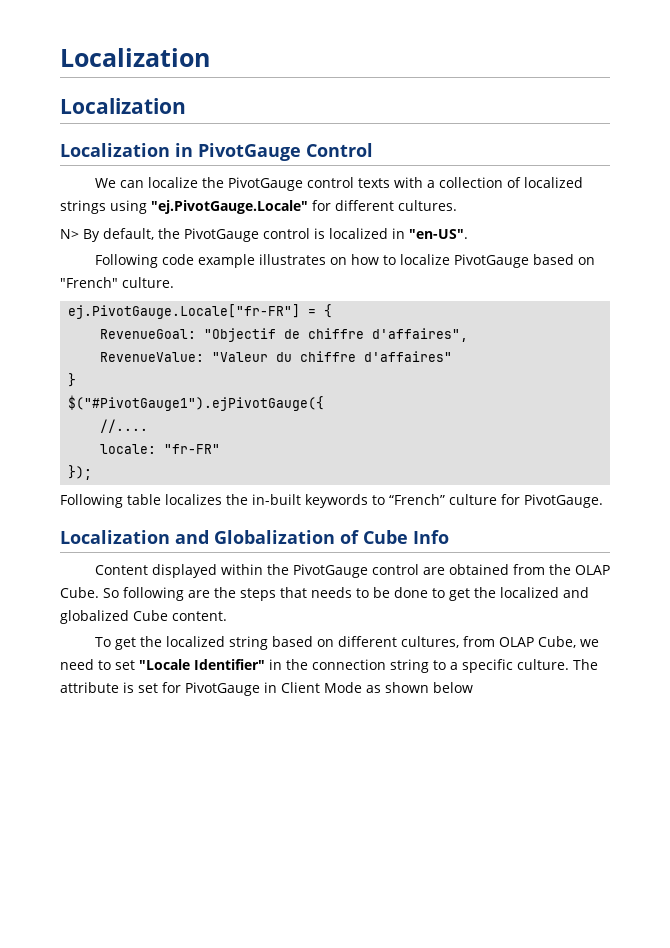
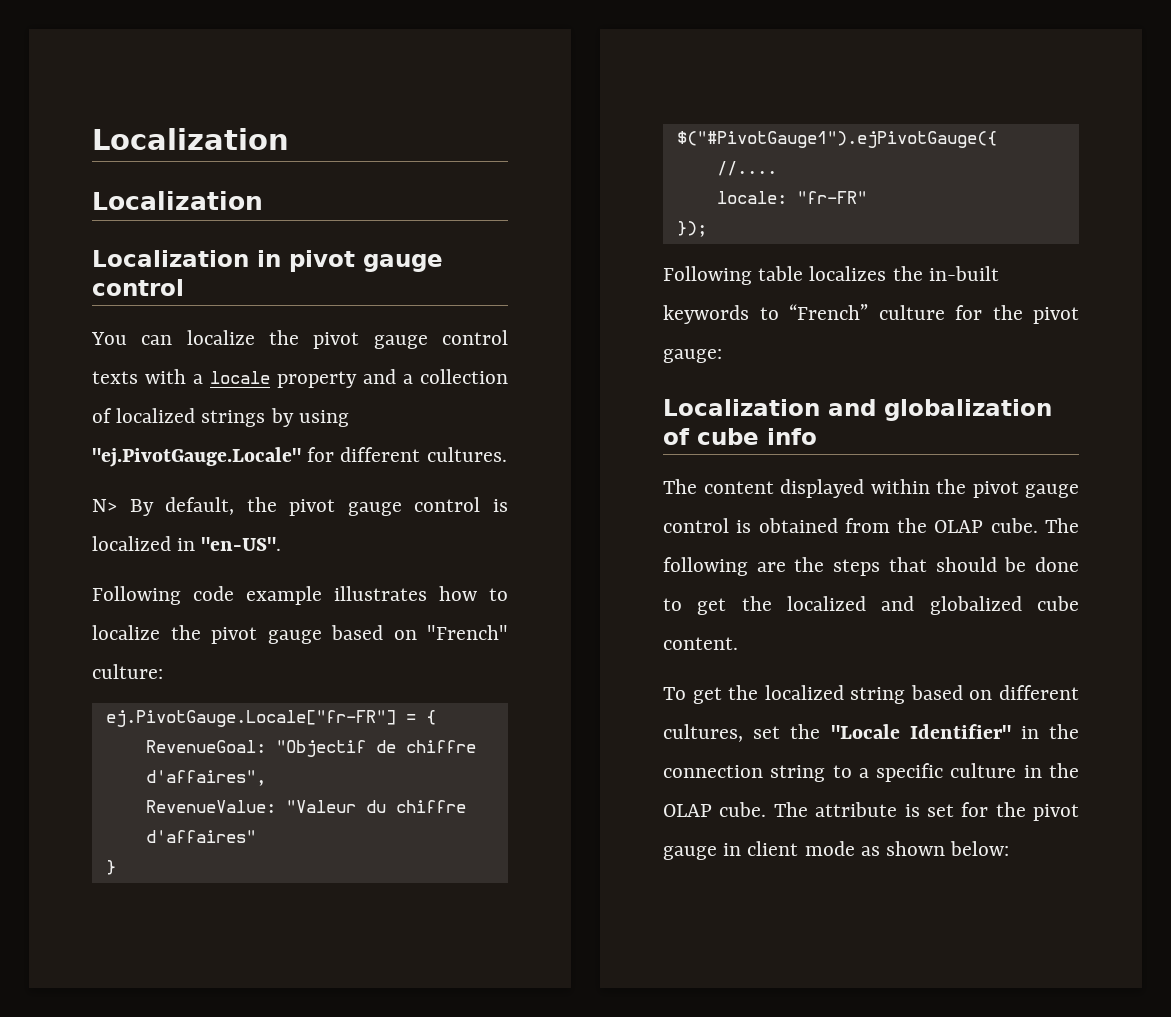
- Localization in PivotGauge Control
- We can localize the PivotGauge control texts with a collection of localized strings using "ej.PivotGauge.Locale" for different cultures.
+ Localization in pivot gauge control
+ You can localize the pivot gauge control texts with a locale property and a collection of localized strings by using "ej.PivotGauge.Locale" for different cultures.
- N> By default, the PivotGauge control is localized in "en-US".
+ N> By default, the pivot gauge control is localized in "en-US".
- Following code example illustrates on how to localize PivotGauge based on "French" culture.
+ Following code example illustrates how to localize the pivot gauge based on "French" culture:
- Following table localizes the in-built keywords to “French” culture for PivotGauge.
+ Following table localizes the in-built keywords to “French” culture for the pivot gauge:
- Localization and Globalization of Cube Info
- Content displayed within the PivotGauge control are obtained from the OLAP Cube. So following are the steps that needs to be done to get the localized and globalized Cube content.
+ Localization and globalization of cube info
+ The content displayed within the pivot gauge control is obtained from the OLAP cube. The following are the steps that should be done to get the localized and globalized cube content.
- To get the localized string based on different cultures, from OLAP Cube, we need to set "Locale Identifier" in the connection string to a specific culture.
+ To get the localized string based on different cultures, set the "Locale Identifier" in the connection string to a specific culture in the OLAP cube.
- The attribute is set for PivotGauge in Client Mode as shown below
+ The attribute is set for the pivot gauge in client mode as shown below:

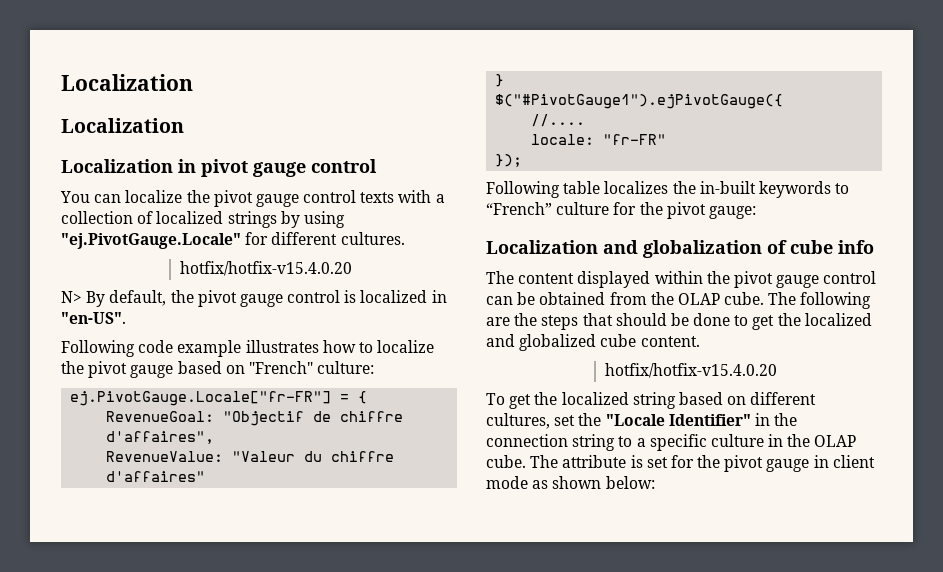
- You can localize the pivot gauge control texts with a locale property and a collection of localized strings by using "ej.PivotGauge.Locale" for different cultures.
+ You can localize the pivot gauge control texts with a collection of localized strings by using "ej.PivotGauge.Locale" for different cultures.
+ hotfix/hotfix-v15.4.0.20
- The content displayed within the pivot gauge control is obtained from the OLAP cube.
+ The content displayed within the pivot gauge control can be obtained from the OLAP cube.
  The following are the steps that should be done to get the localized and globalized cube content.
+ hotfix/hotfix-v15.4.0.20

